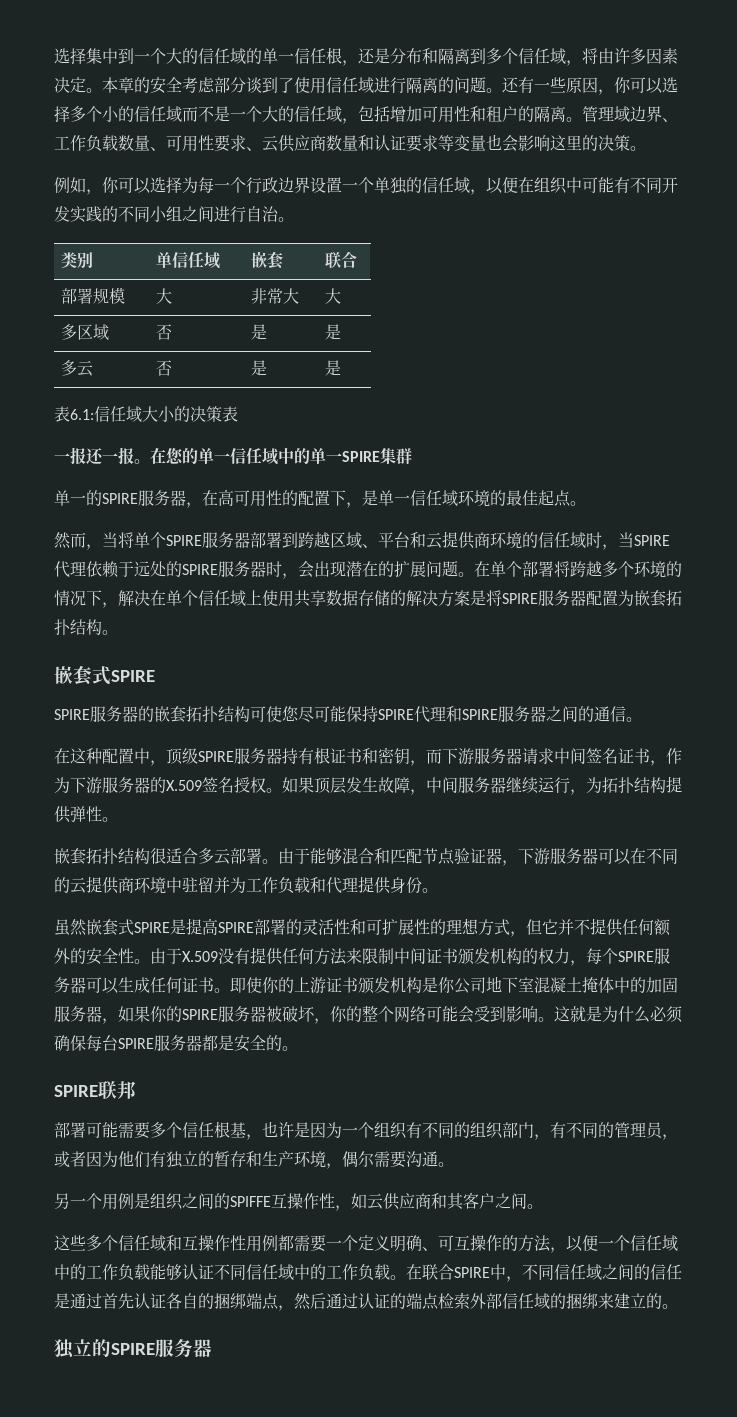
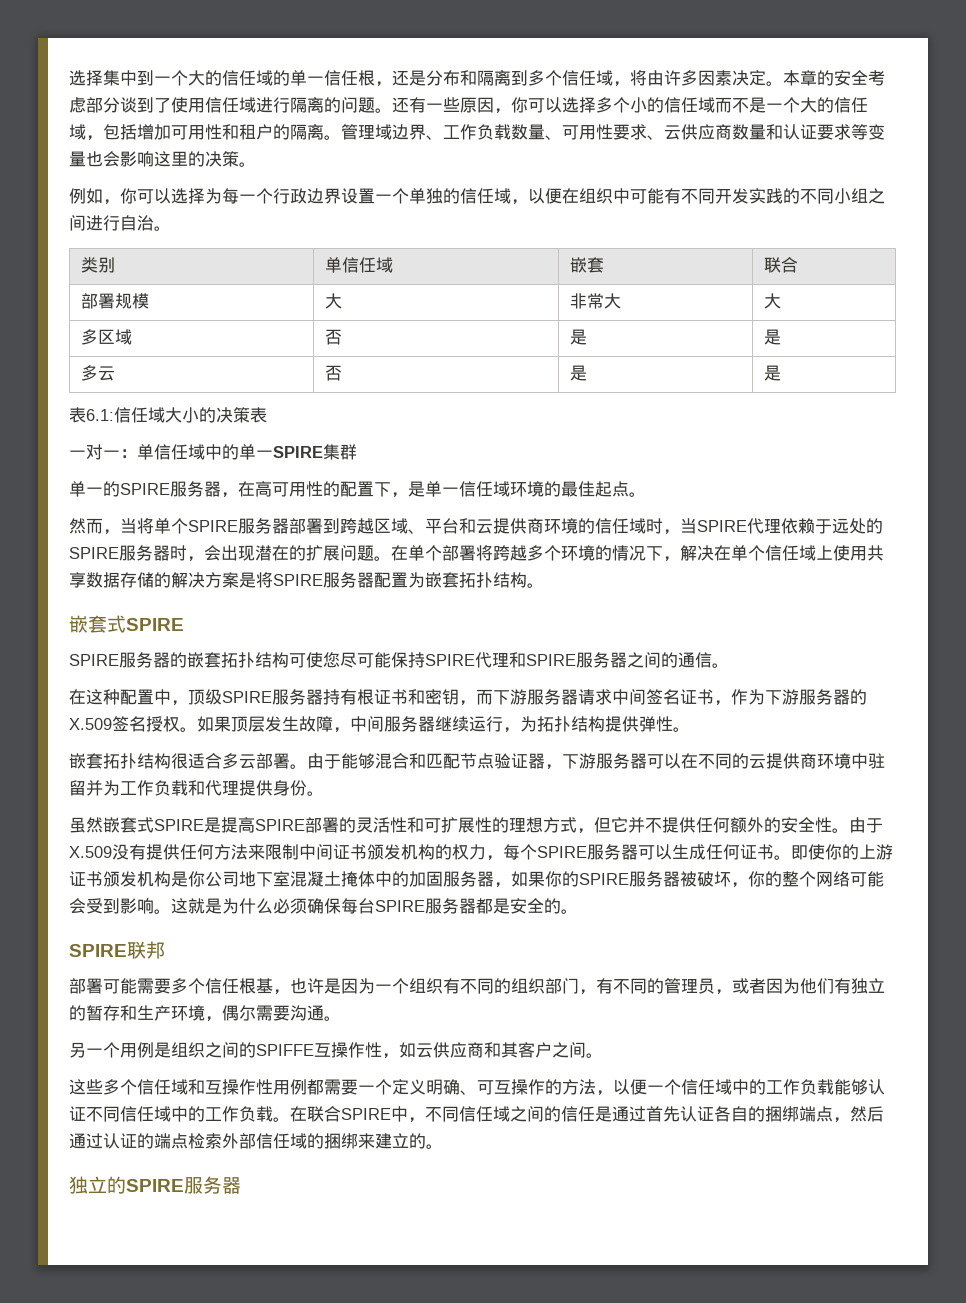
- 一报还一报。在您的单一信任域中的单一SPIRE集群
+ 一对一：单信任域中的单一SPIRE集群

